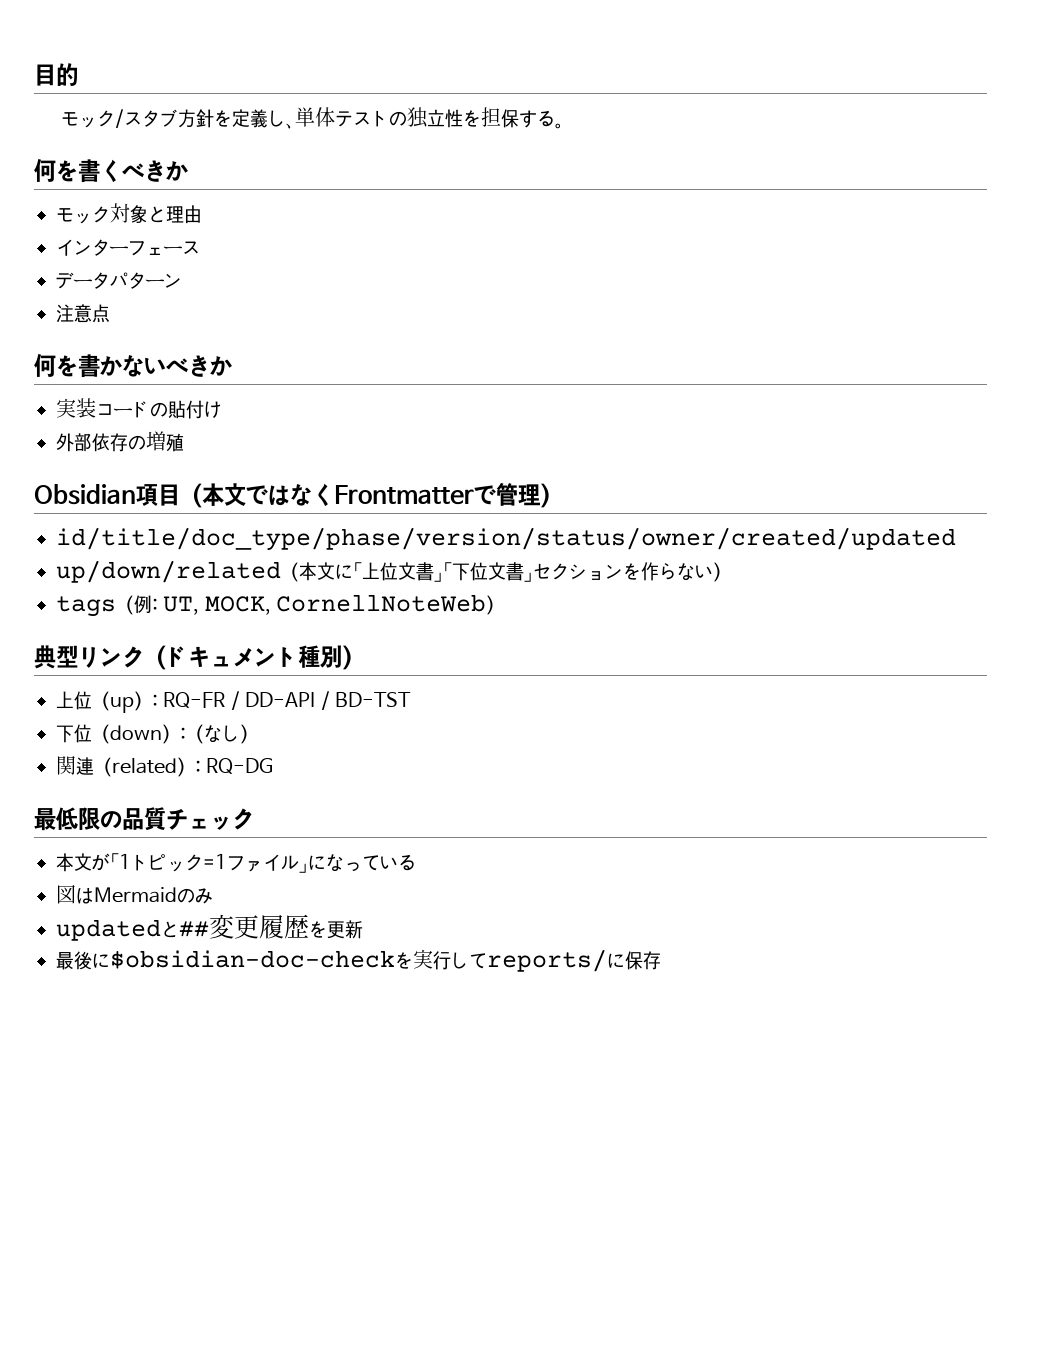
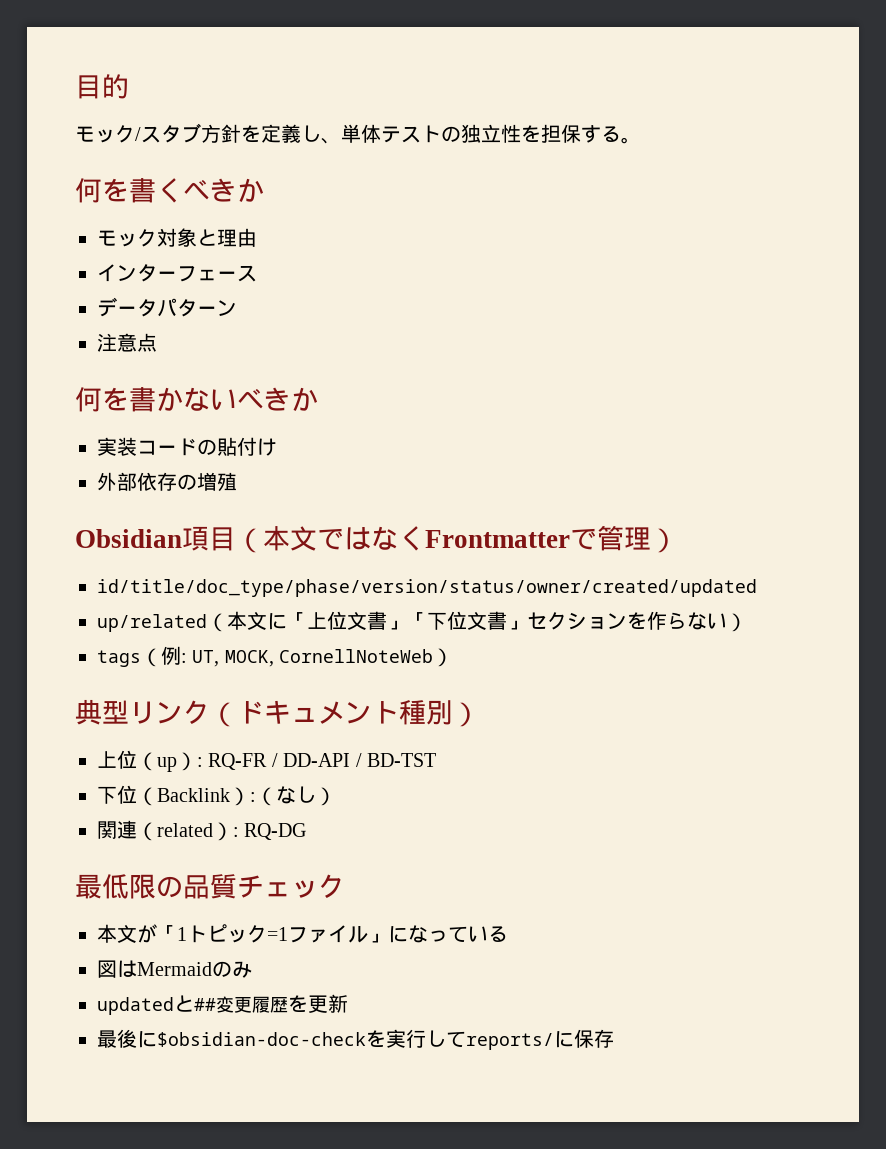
- up/down/related（本文に「上位文書」「下位文書」セクションを作らない）
+ up/related（本文に「上位文書」「下位文書」セクションを作らない）
- 下位（down）:（なし）
+ 下位（Backlink）:（なし）

